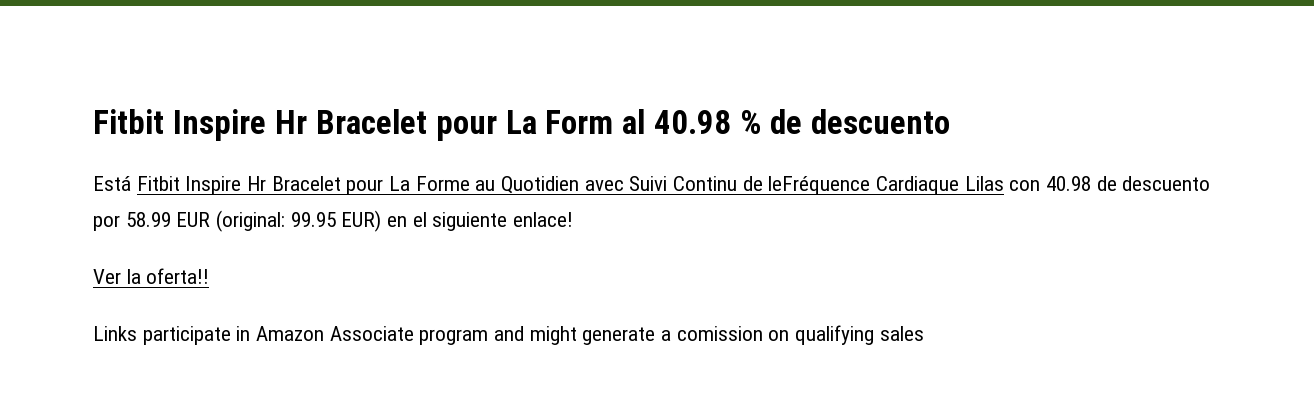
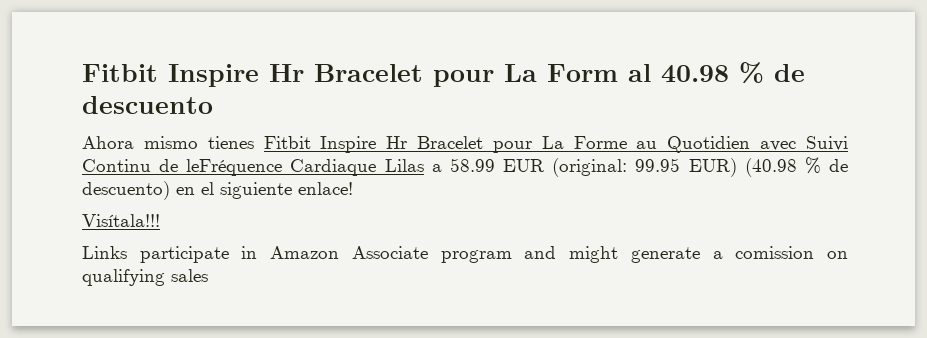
- Está Fitbit Inspire Hr Bracelet pour La Forme au Quotidien avec Suivi Continu de leFréquence Cardiaque Lilas con 40.98 de descuento por 58.99 EUR (original: 99.95 EUR) en el siguiente enlace!
+ Ahora mismo tienes Fitbit Inspire Hr Bracelet pour La Forme au Quotidien avec Suivi Continu de leFréquence Cardiaque Lilas a 58.99 EUR (original: 99.95 EUR) (40.98 % de descuento) en el siguiente enlace!
- Ver la oferta!!
+ Visítala!!!

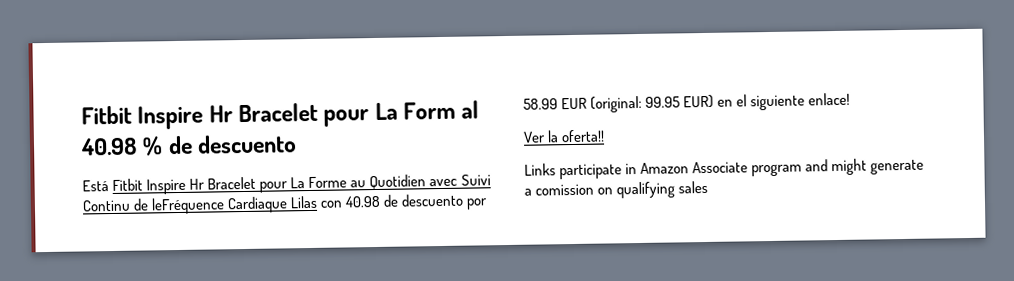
- Ahora mismo tienes Fitbit Inspire Hr Bracelet pour La Forme au Quotidien avec Suivi Continu de leFréquence Cardiaque Lilas a 58.99 EUR (original: 99.95 EUR) (40.98 % de descuento) en el siguiente enlace!
+ Está Fitbit Inspire Hr Bracelet pour La Forme au Quotidien avec Suivi Continu de leFréquence Cardiaque Lilas con 40.98 de descuento por 58.99 EUR (original: 99.95 EUR) en el siguiente enlace!
- Visítala!!!
+ Ver la oferta!!

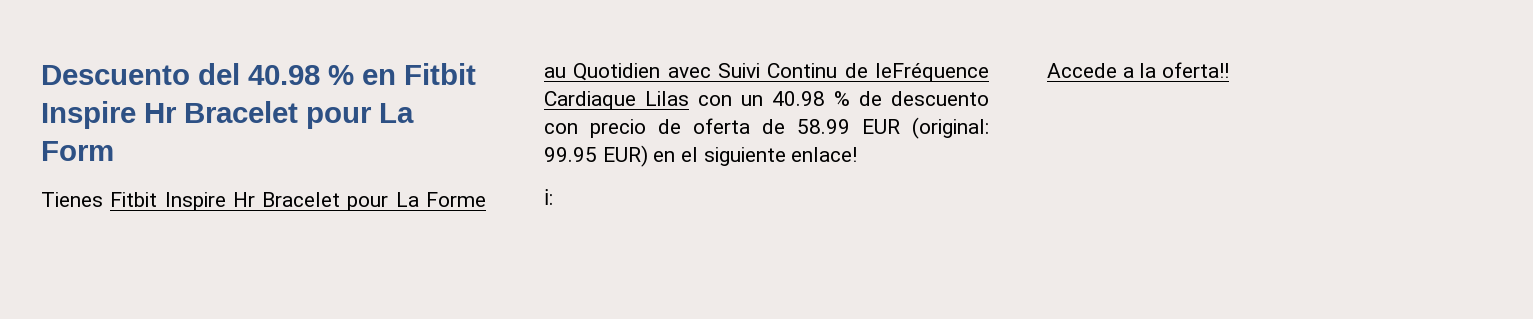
- Fitbit Inspire Hr Bracelet pour La Form al 40.98 % de descuento
- Está Fitbit Inspire Hr Bracelet pour La Forme au Quotidien avec Suivi Continu de leFréquence Cardiaque Lilas con 40.98 de descuento por 58.99 EUR (original: 99.95 EUR) en el siguiente enlace!
+ Descuento del 40.98 % en Fitbit Inspire Hr Bracelet pour La Form
+ Tienes Fitbit Inspire Hr Bracelet pour La Forme au Quotidien avec Suivi Continu de leFréquence Cardiaque Lilas con un 40.98 % de descuento con precio de oferta de 58.99 EUR (original: 99.95 EUR) en el siguiente enlace!
- Ver la oferta!!
+ ℹ:
+ Accede a la oferta!!
- Links participate in Amazon Associate program and might generate a comission on qualifying sales

